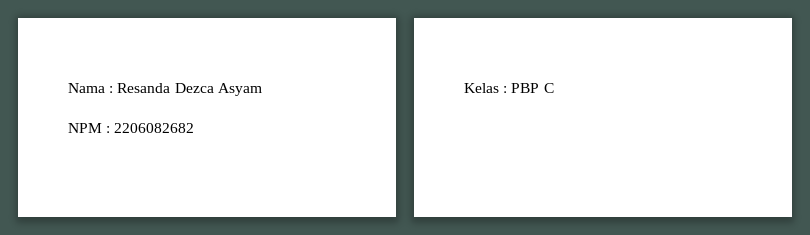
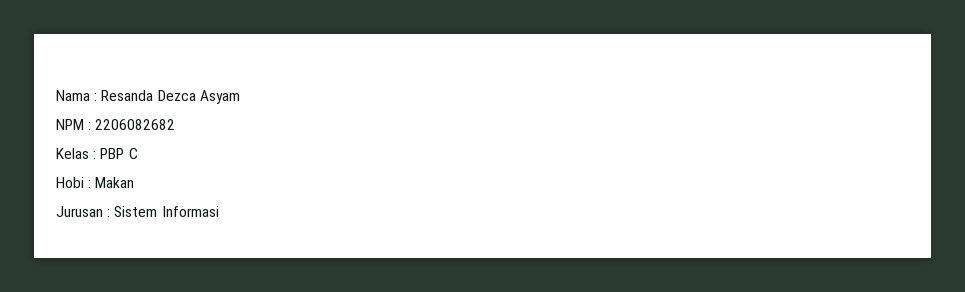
+ Hobi : Makan
+ Jurusan : Sistem Informasi

